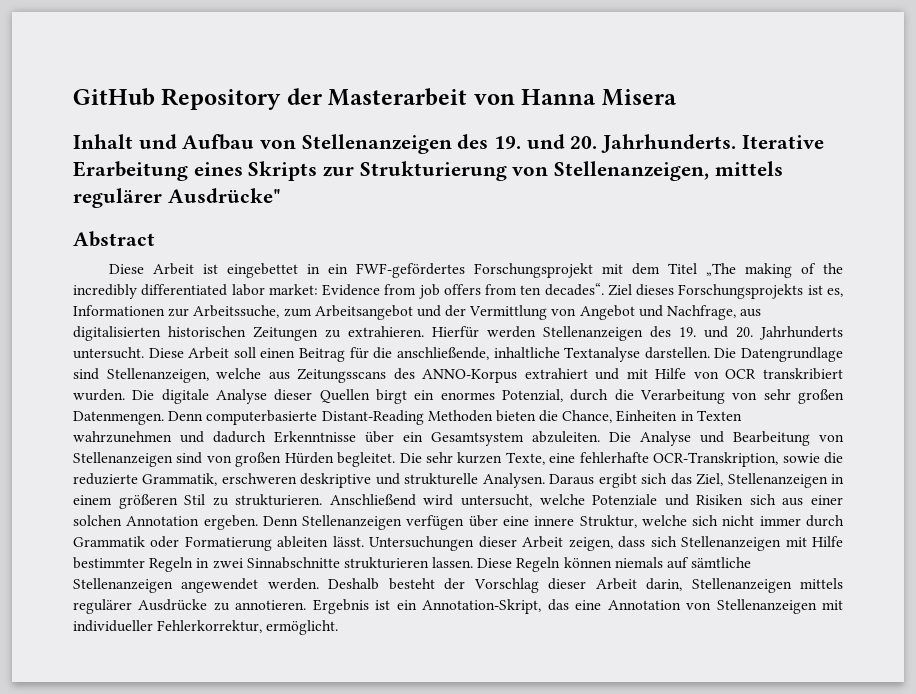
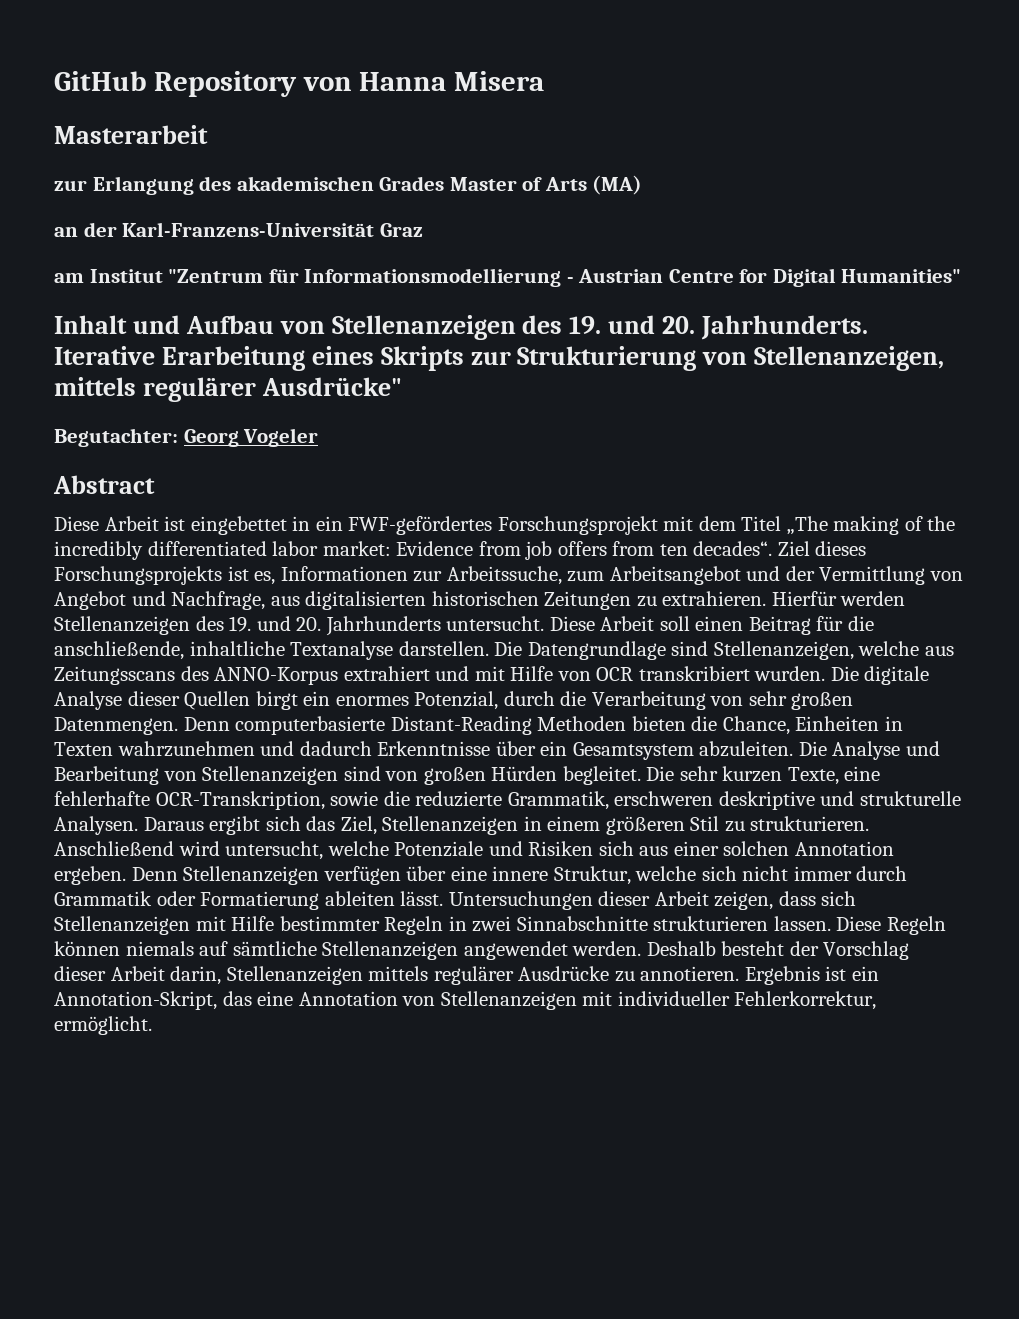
- GitHub Repository der Masterarbeit von Hanna Misera
+ GitHub Repository von Hanna Misera
+ Masterarbeit
+ zur Erlangung des akademischen Grades Master of Arts (MA)
+ an der Karl-Franzens-Universität Graz
+ am Institut "Zentrum für Informationsmodellierung - Austrian Centre for Digital Humanities"
+ Begutachter: Georg Vogeler

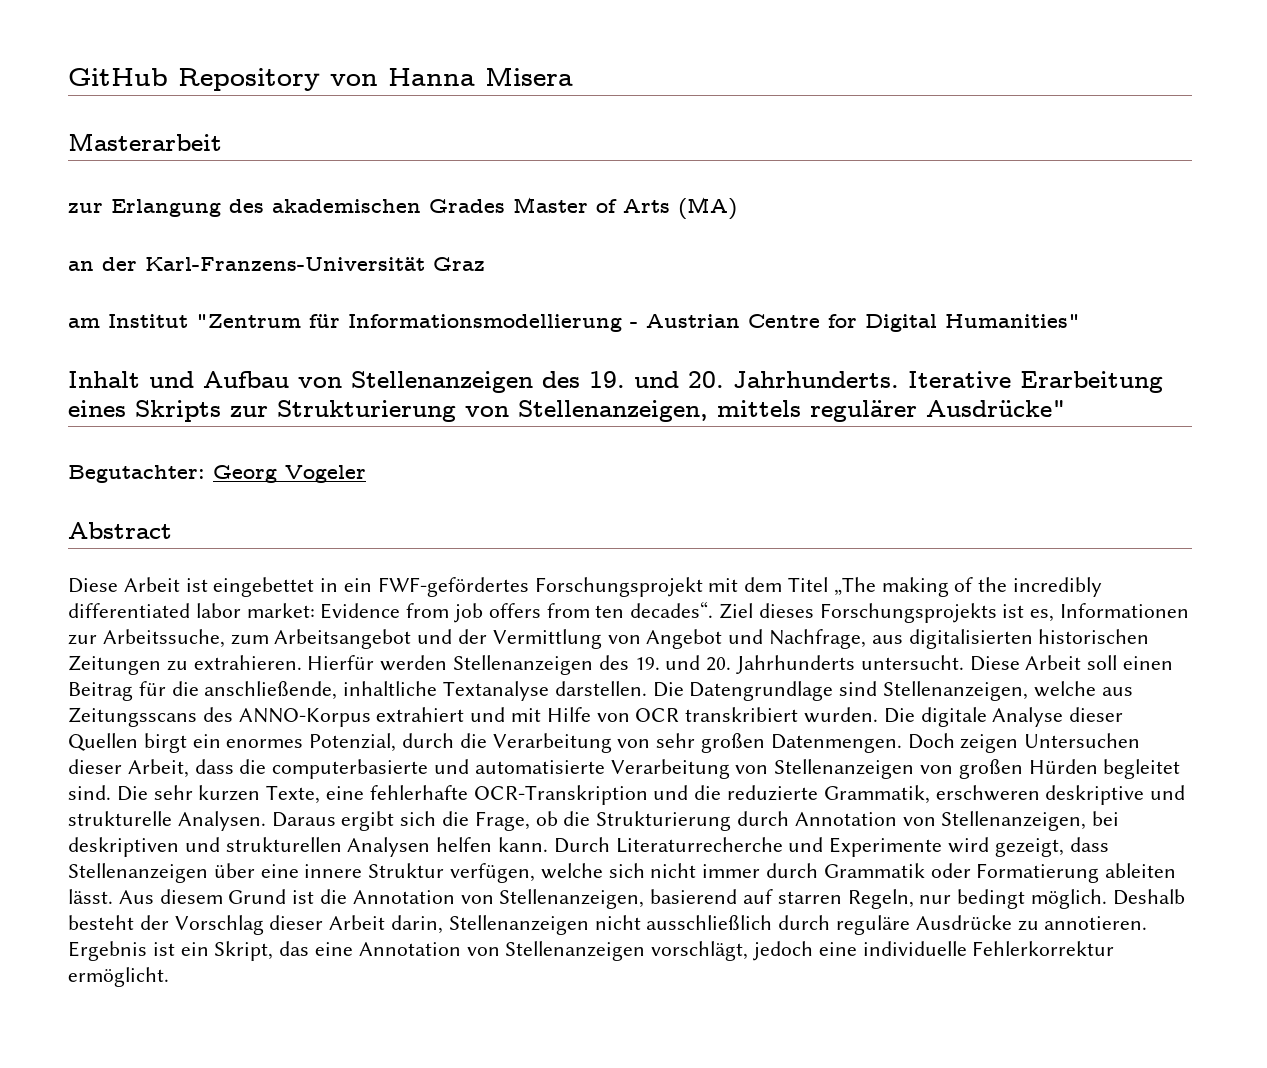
- Denn computerbasierte Distant-Reading Methoden bieten die Chance, Einheiten in Texten wahrzunehmen und dadurch Erkenntnisse über ein Gesamtsystem abzuleiten. Die Analyse und Bearbeitung von Stellenanzeigen sind von großen Hürden begleitet.
+ Doch zeigen Untersuchen dieser Arbeit, dass die computerbasierte und automatisierte Verarbeitung von Stellenanzeigen von großen Hürden begleitet sind.
- Die sehr kurzen Texte, eine fehlerhafte OCR-Transkription, sowie die reduzierte Grammatik, erschweren deskriptive und strukturelle Analysen.
+ Die sehr kurzen Texte, eine fehlerhafte OCR-Transkription und die reduzierte Grammatik, erschweren deskriptive und strukturelle Analysen.
- Daraus ergibt sich das Ziel, Stellenanzeigen in einem größeren Stil zu strukturieren. Anschließend wird untersucht, welche Potenziale und Risiken sich aus einer solchen Annotation ergeben. Denn Stellenanzeigen verfügen über eine innere Struktur, welche sich nicht immer durch Grammatik oder Formatierung ableiten lässt.
+ Daraus ergibt sich die Frage, ob die Strukturierung durch Annotation von Stellenanzeigen, bei deskriptiven und strukturellen Analysen helfen kann. Durch Literaturrecherche und Experimente wird gezeigt, dass Stellenanzeigen über eine innere Struktur verfügen, welche sich nicht immer durch Grammatik oder Formatierung ableiten lässt.
- Untersuchungen dieser Arbeit zeigen, dass sich Stellenanzeigen mit Hilfe bestimmter Regeln in zwei Sinnabschnitte strukturieren lassen. Diese Regeln können niemals auf sämtliche Stellenanzeigen angewendet werden.
+ Aus diesem Grund ist die Annotation von Stellenanzeigen, basierend auf starren Regeln, nur bedingt möglich.
- Deshalb besteht der Vorschlag dieser Arbeit darin, Stellenanzeigen mittels regulärer Ausdrücke zu annotieren.
+ Deshalb besteht der Vorschlag dieser Arbeit darin, Stellenanzeigen nicht ausschließlich durch reguläre Ausdrücke zu annotieren.
- Ergebnis ist ein Annotation-Skript, das eine Annotation von Stellenanzeigen mit individueller Fehlerkorrektur, ermöglicht.
+ Ergebnis ist ein Skript, das eine Annotation von Stellenanzeigen vorschlägt, jedoch eine individuelle Fehlerkorrektur ermöglicht.

